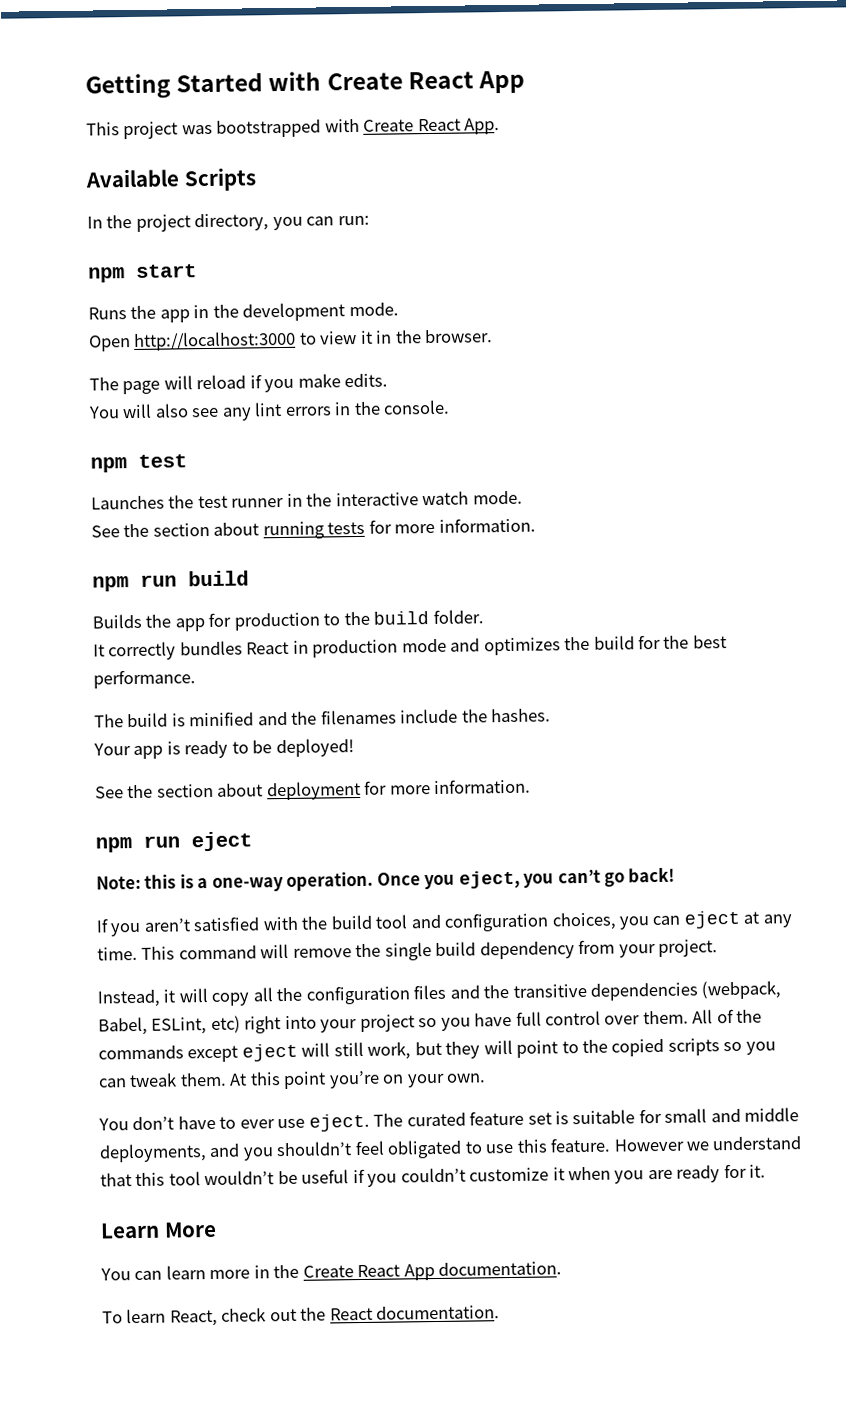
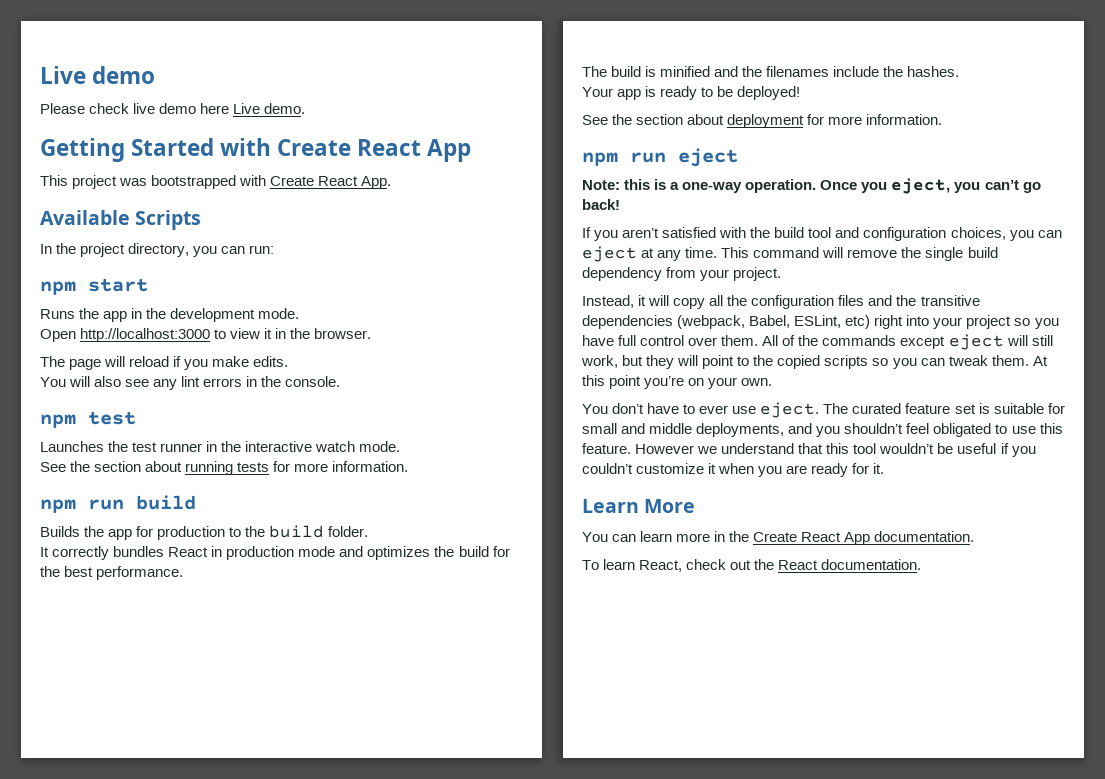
+ Live demo
+ Please check live demo here Live demo.

